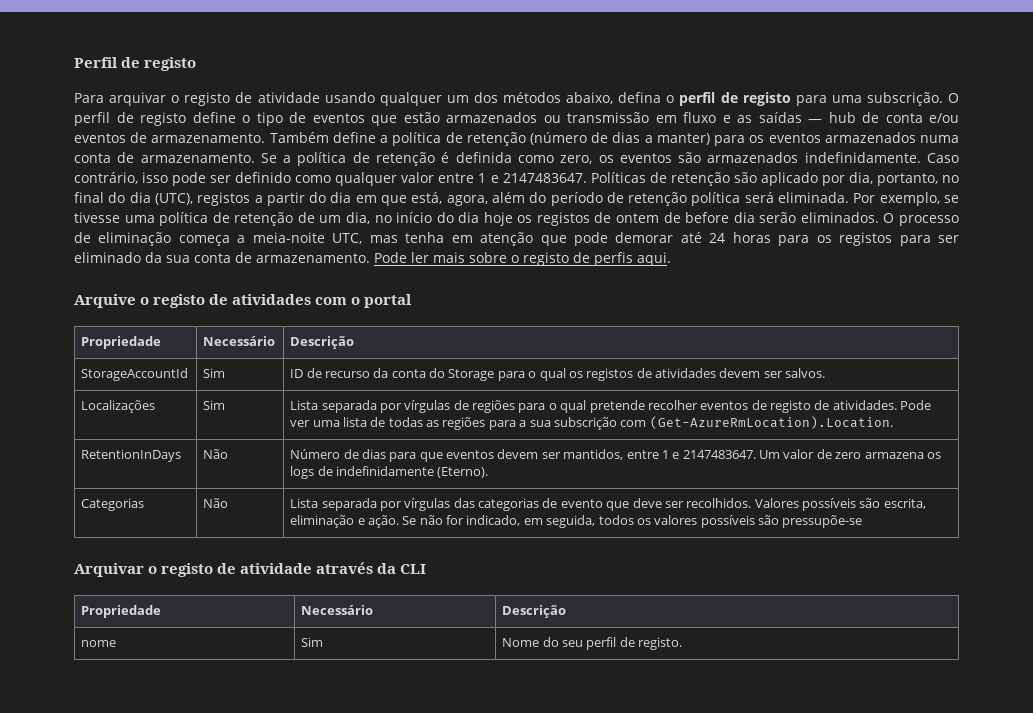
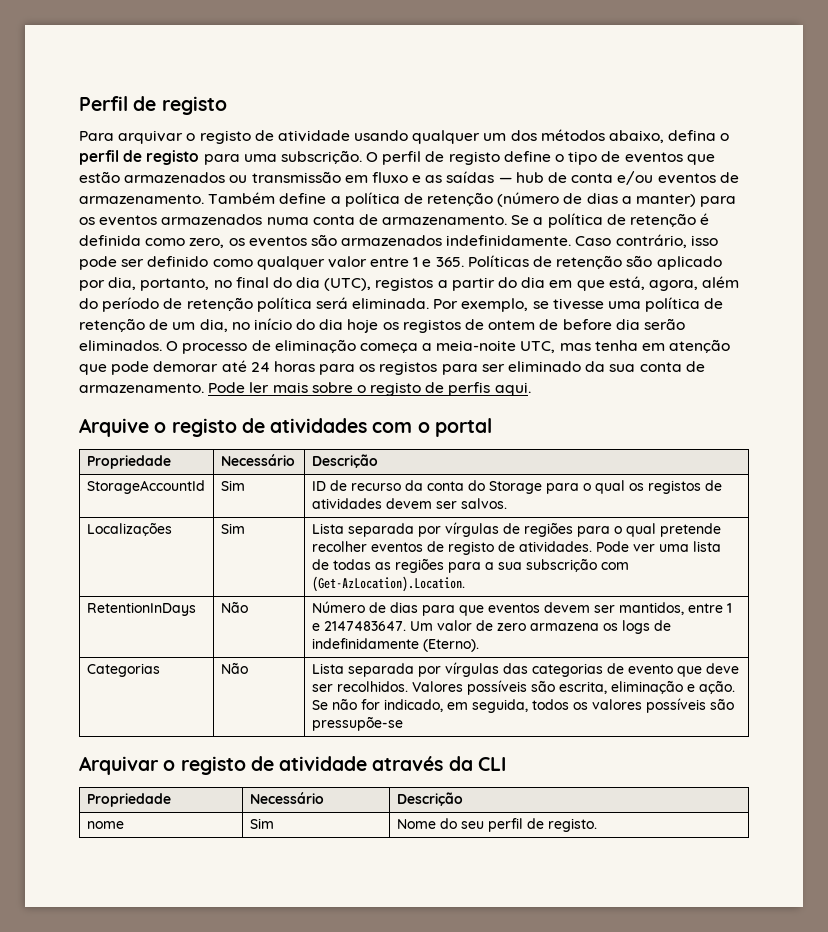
- Caso contrário, isso pode ser definido como qualquer valor entre 1 e 2147483647. Políticas de retenção são aplicado por dia, portanto, no final do dia (UTC), registos a partir do dia em que está, agora, além do período de retenção política será eliminada.
+ Caso contrário, isso pode ser definido como qualquer valor entre 1 e 365. Políticas de retenção são aplicado por dia, portanto, no final do dia (UTC), registos a partir do dia em que está, agora, além do período de retenção política será eliminada.
- Localizações | Sim | Lista separada por vírgulas de regiões para o qual pretende recolher eventos de registo de atividades. Pode ver uma lista de todas as regiões para a sua subscrição com (Get-AzureRmLocation).Location.
+ Localizações | Sim | Lista separada por vírgulas de regiões para o qual pretende recolher eventos de registo de atividades. Pode ver uma lista de todas as regiões para a sua subscrição com (Get-AzLocation).Location.

